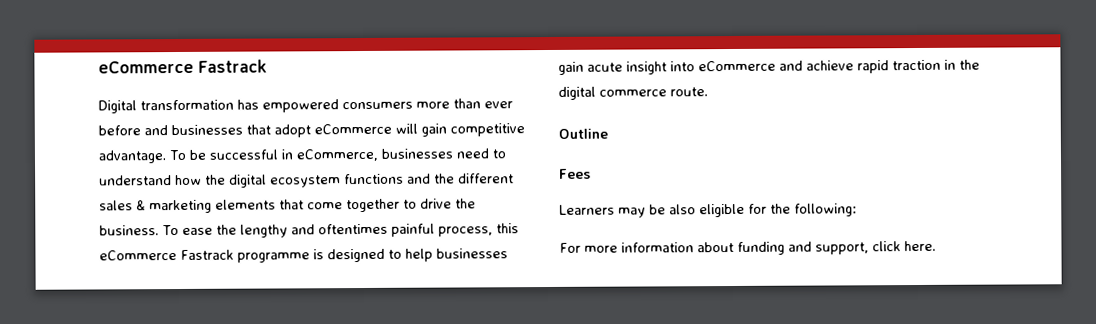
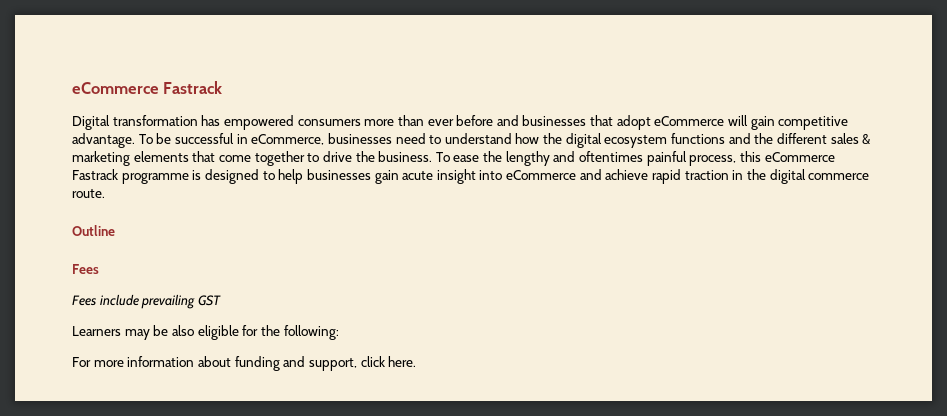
+ Fees include prevailing GST

